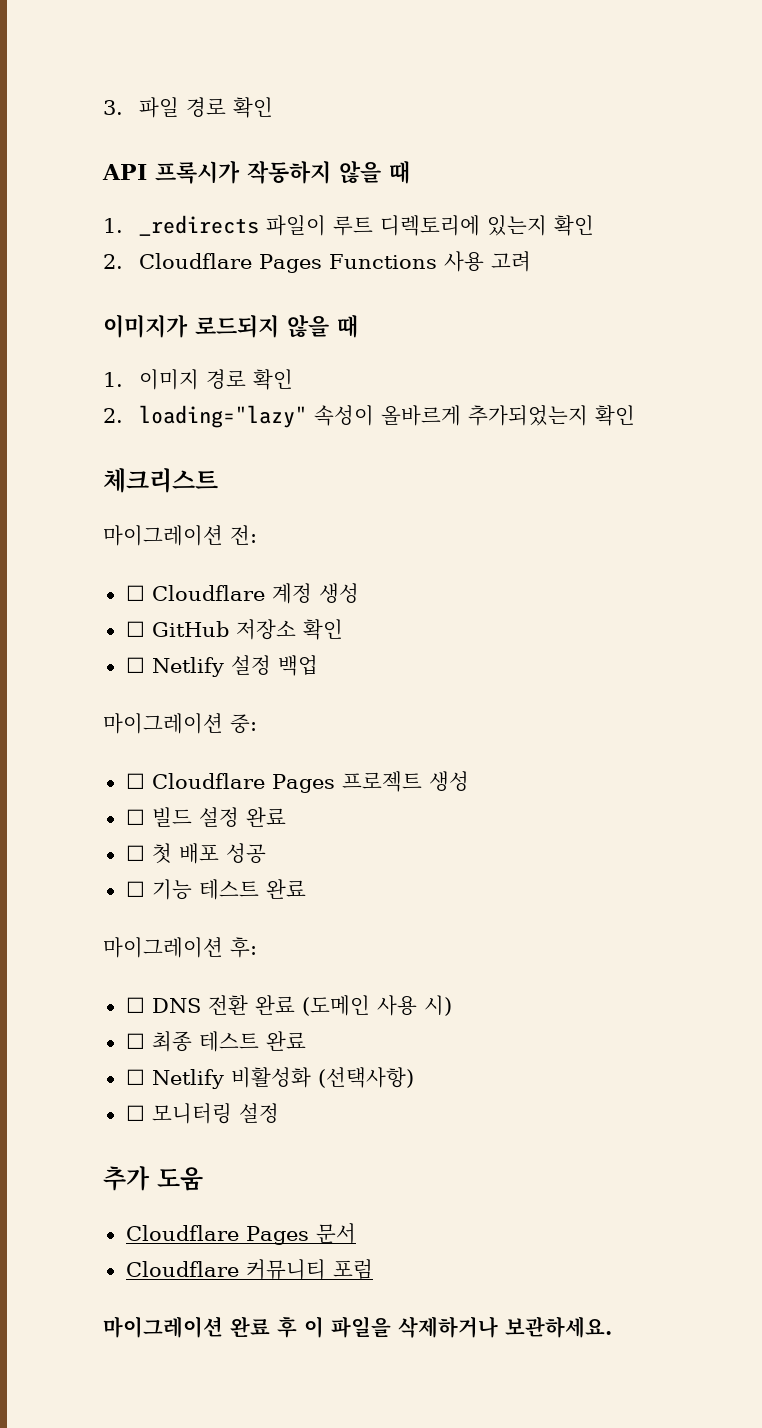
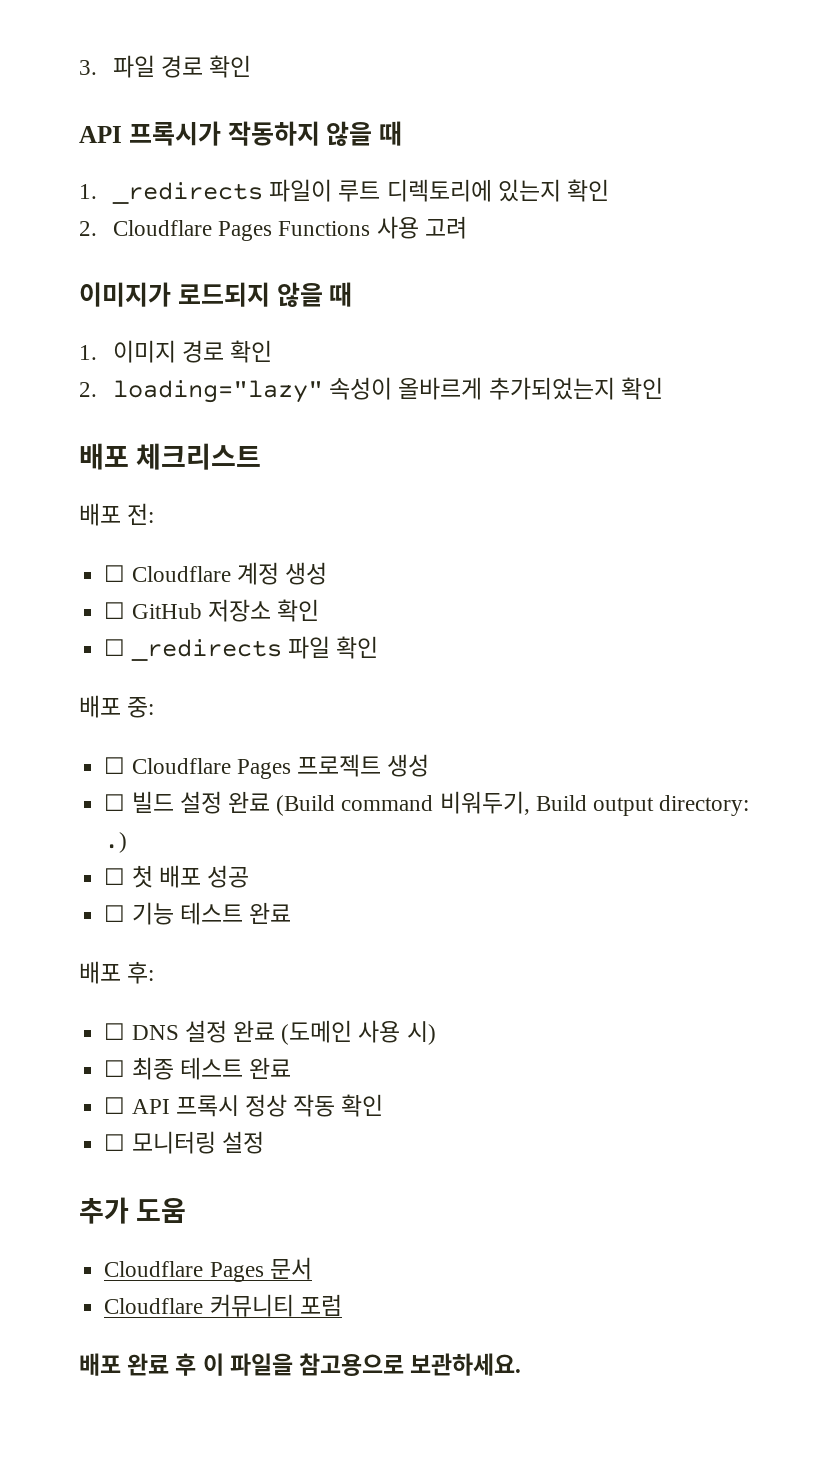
- 체크리스트
+ 배포 체크리스트
- 마이그레이션 전:
+ 배포 전:
- ☐ Netlify 설정 백업
- 마이그레이션 중:
+ ☐ _redirects 파일 확인
+ 배포 중:
- ☐ 빌드 설정 완료
+ ☐ 빌드 설정 완료 (Build command 비워두기, Build output directory: .)
- 마이그레이션 후:
+ 배포 후:
- ☐ DNS 전환 완료 (도메인 사용 시)
+ ☐ DNS 설정 완료 (도메인 사용 시)
- ☐ Netlify 비활성화 (선택사항)
+ ☐ API 프록시 정상 작동 확인
- 마이그레이션 완료 후 이 파일을 삭제하거나 보관하세요.
+ 배포 완료 후 이 파일을 참고용으로 보관하세요.

